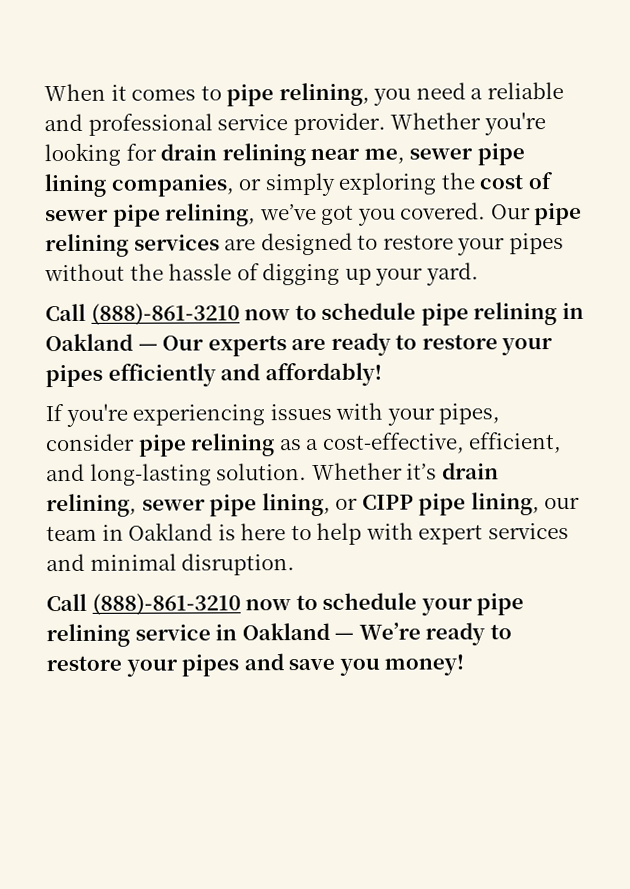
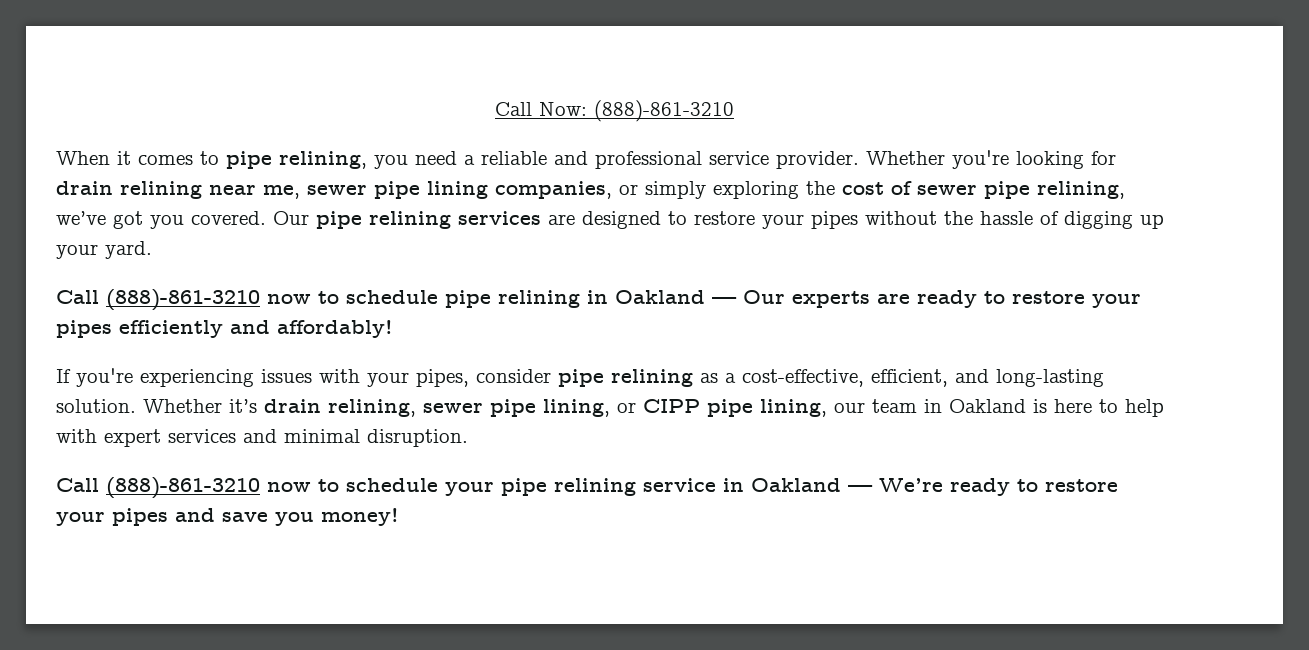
+ Call Now: (888)-861-3210

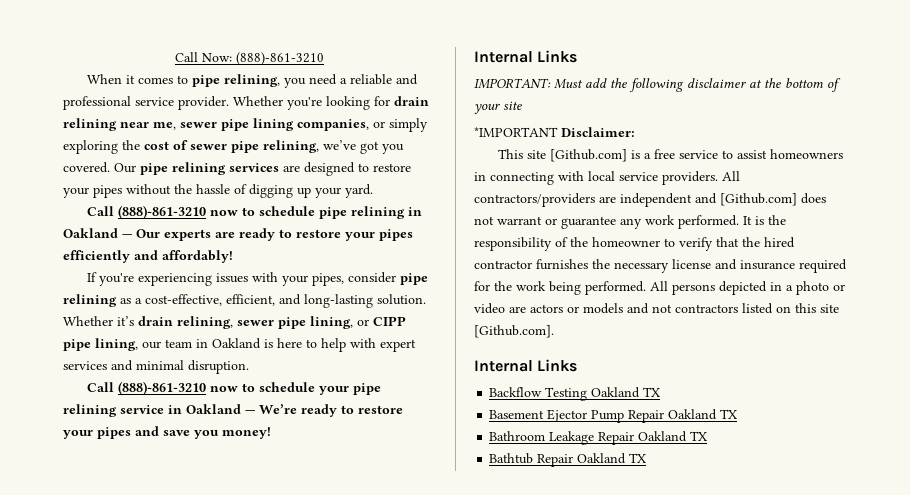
  Call (888)-861-3210 now to schedule your pipe relining service in Oakland — We’re ready to restore your pipes and save you money!
+ Internal Links
+ IMPORTANT: Must add the following disclaimer at the bottom of your site
+ *IMPORTANT Disclaimer:
+ This site [Github.com] is a free service to assist homeowners in connecting with local service providers. All contractors/providers are independent and [Github.com] does not warrant or guarantee any work performed. It is the responsibility of the homeowner to verify that the hired contractor furnishes the necessary license and insurance required for the work being performed. All persons depicted in a photo or video are actors or models and not contractors listed on this site [Github.com].
+ Internal Links
+ Backflow Testing Oakland TX
+ Basement Ejector Pump Repair Oakland TX
+ Bathroom Leakage Repair Oakland TX
+ Bathtub Repair Oakland TX

